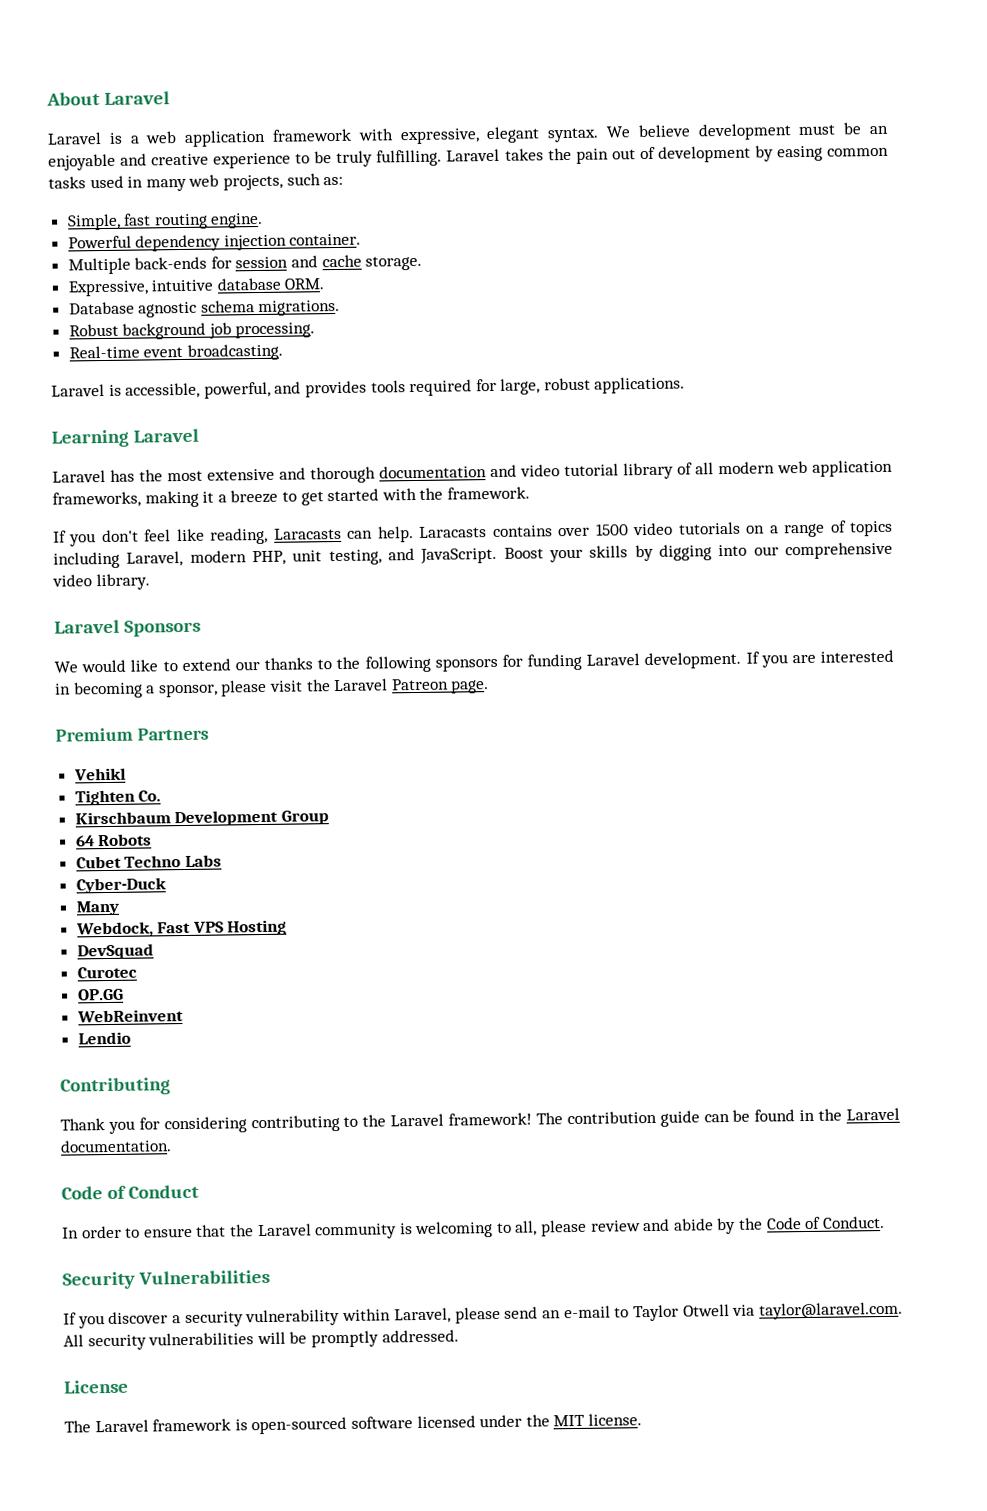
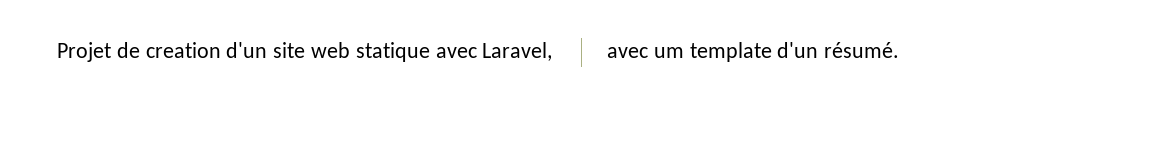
- About Laravel
- Laravel is a web application framework with expressive, elegant syntax. We believe development must be an enjoyable and creative experience to be truly fulfilling. Laravel takes the pain out of development by easing common tasks used in many web projects, such as:
- Simple, fast routing engine.
- Powerful dependency injection container.
- Multiple back-ends for session and cache storage.
- Expressive, intuitive database ORM.
- Database agnostic schema migrations.
- Robust background job processing.
- Real-time event broadcasting.
- Laravel is accessible, powerful, and provides tools required for large, robust applications.
- Learning Laravel
- Laravel has the most extensive and thorough documentation and video tutorial library of all modern web application frameworks, making it a breeze to get started with the framework.
- If you don't feel like reading, Laracasts can help. Laracasts contains over 1500 video tutorials on a range of topics including Laravel, modern PHP, unit testing, and JavaScript. Boost your skills by digging into our comprehensive video library.
- Laravel Sponsors
- We would like to extend our thanks to the following sponsors for funding Laravel development. If you are interested in becoming a sponsor, please visit the Laravel Patreon page.
- Premium Partners
- Vehikl
- Tighten Co.
- Kirschbaum Development Group
- 64 Robots
- Cubet Techno Labs
- Cyber-Duck
- Many
- Webdock, Fast VPS Hosting
- DevSquad
- Curotec
- OP.GG
- WebReinvent
- Lendio
- Contributing
- Thank you for considering contributing to the Laravel framework! The contribution guide can be found in the Laravel documentation.
- Code of Conduct
- In order to ensure that the Laravel community is welcoming to all, please review and abide by the Code of Conduct.
- Security Vulnerabilities
- If you discover a security vulnerability within Laravel, please send an e-mail to Taylor Otwell via taylor@laravel.com. All security vulnerabilities will be promptly addressed.
- License
- The Laravel framework is open-sourced software licensed under the MIT license.
+ Projet de creation d'un site web statique avec Laravel, avec um template d'un résumé.

